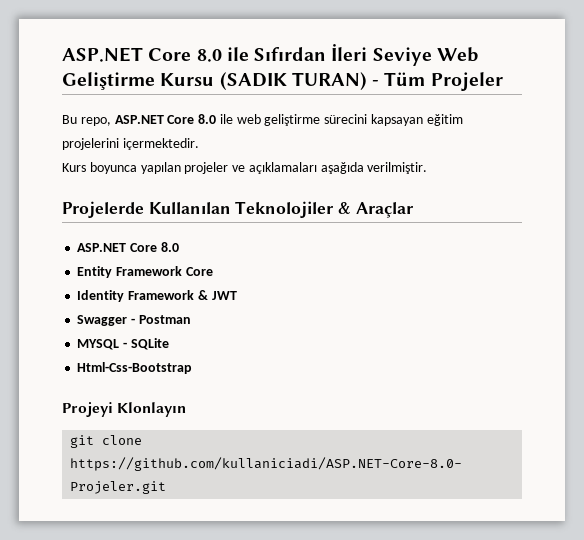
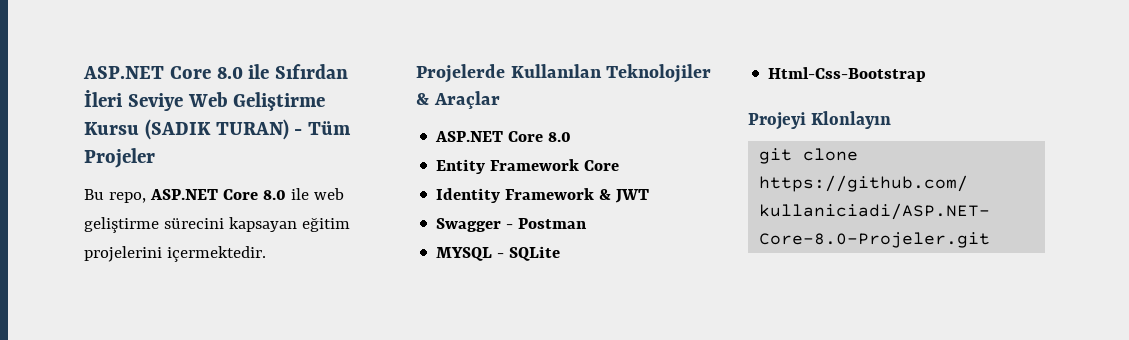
- Kurs boyunca yapılan projeler ve açıklamaları aşağıda verilmiştir.

